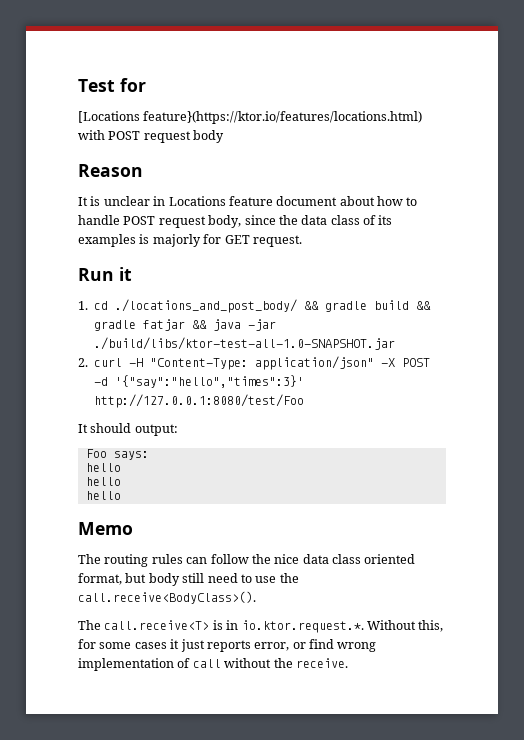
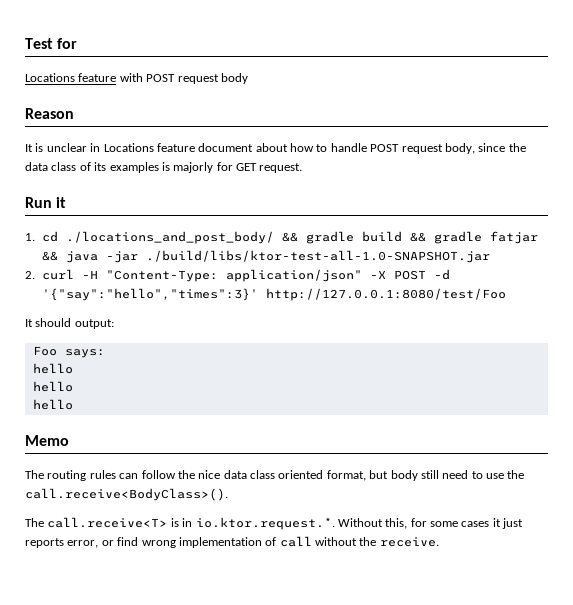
- [Locations feature}(https://ktor.io/features/locations.html) with POST request body
+ Locations feature with POST request body

